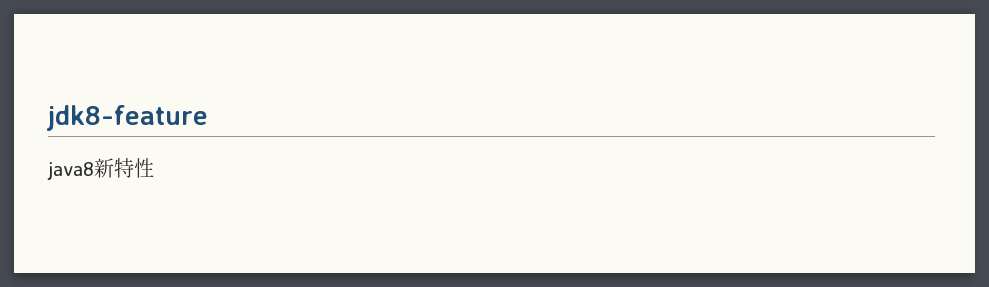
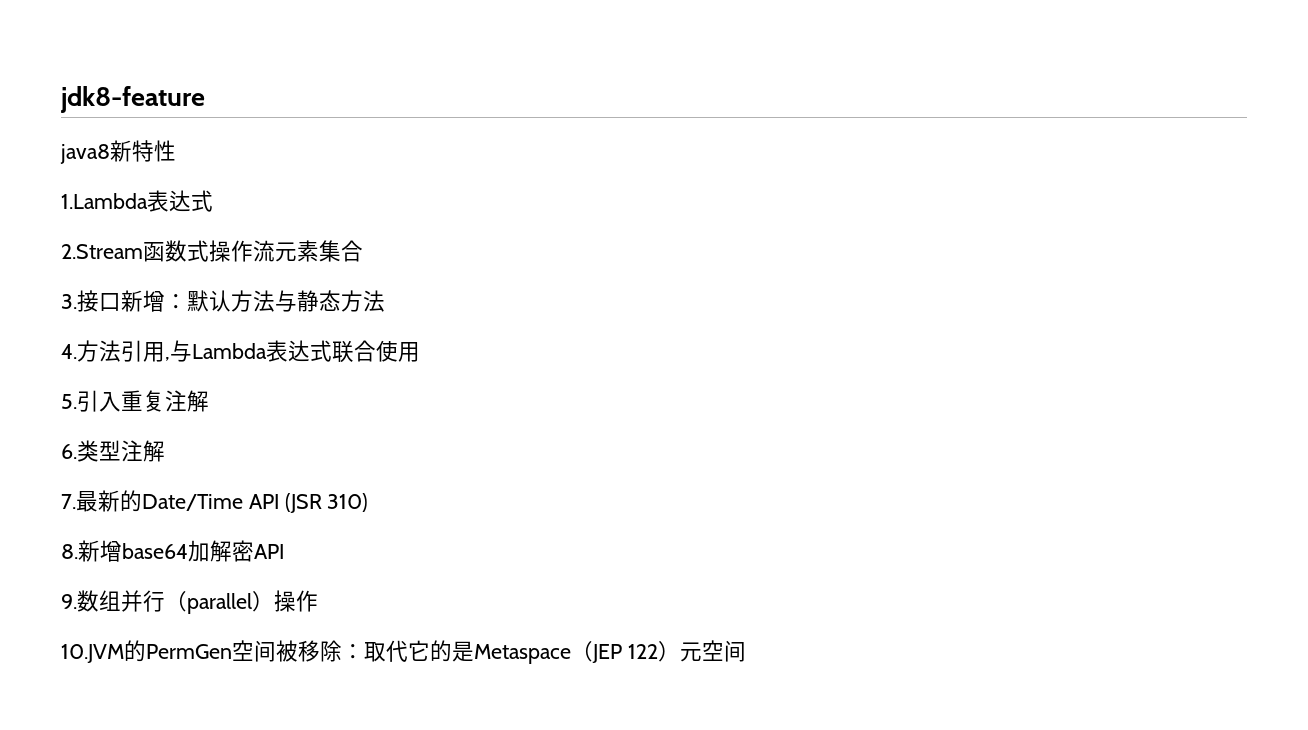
+ 1.Lambda表达式
+ 2.Stream函数式操作流元素集合
+ 3.接口新增：默认方法与静态方法
+ 4.方法引用,与Lambda表达式联合使用
+ 5.引入重复注解
+ 6.类型注解
+ 7.最新的Date/Time API (JSR 310)
+ 8.新增base64加解密API
+ 9.数组并行（parallel）操作
+ 10.JVM的PermGen空间被移除：取代它的是Metaspace（JEP 122）元空间

